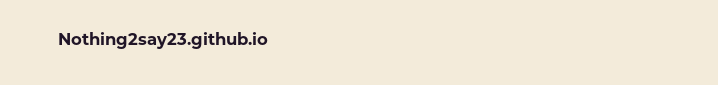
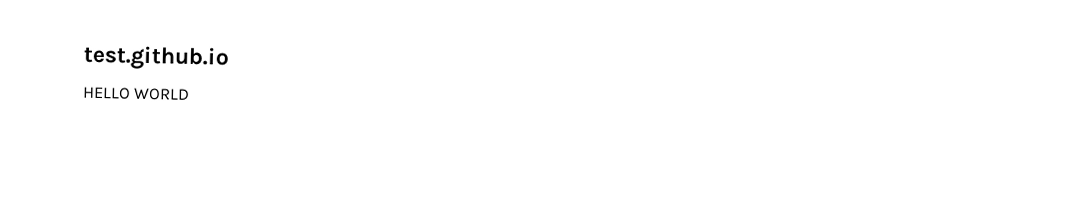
- Nothing2say23.github.io
+ test.github.io
+ HELLO WORLD

